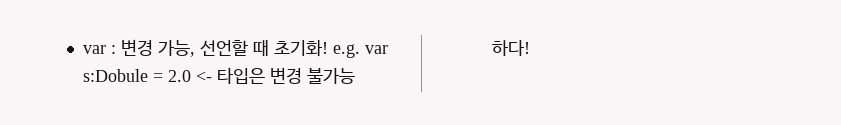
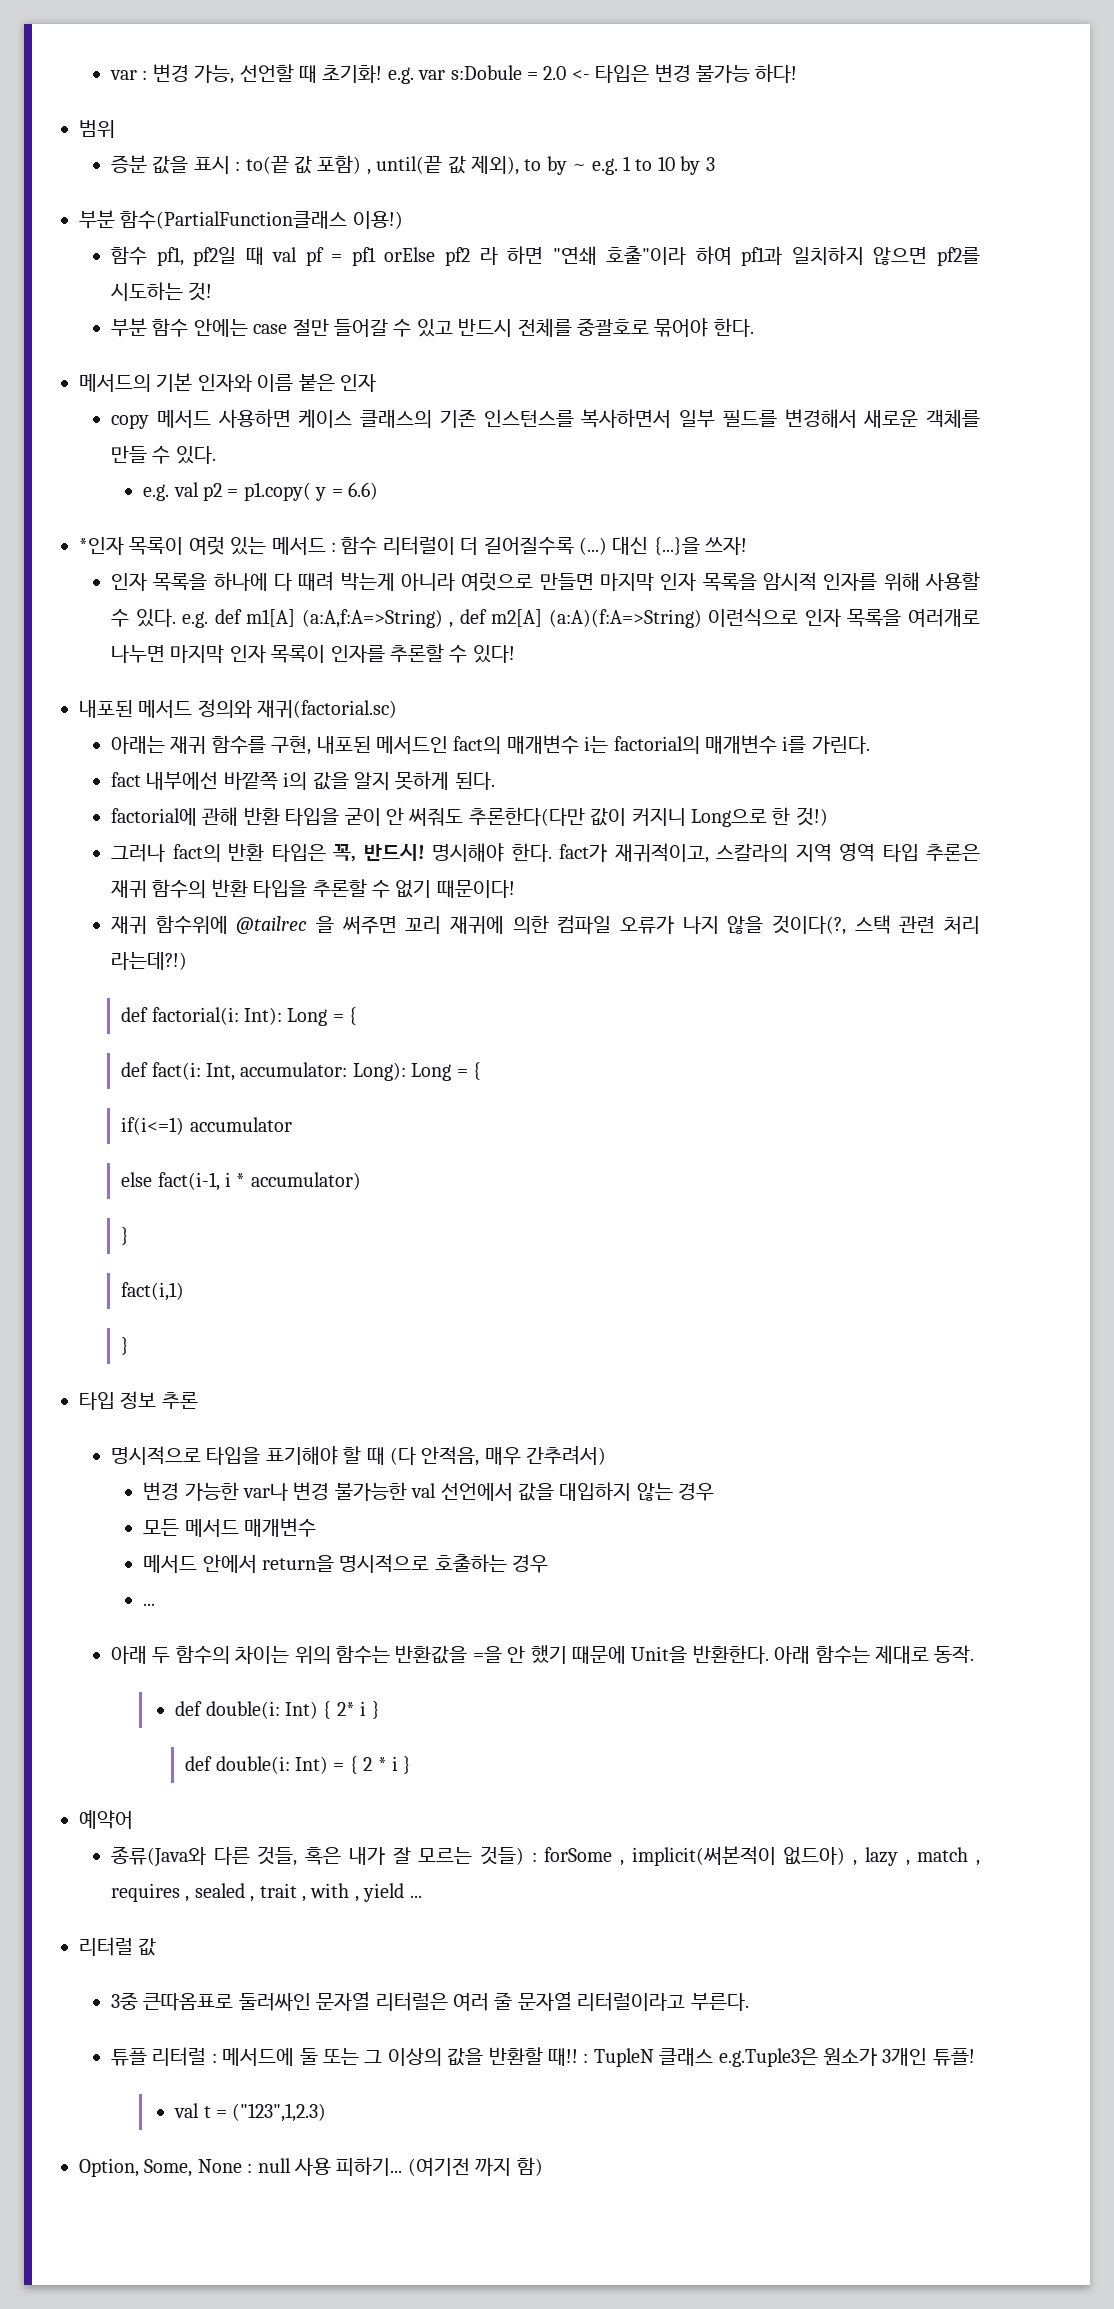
+ 범위
+ 증분 값을 표시 : to(끝 값 포함) , until(끝 값 제외), to by ~ e.g. 1 to 10 by 3
+ 부분 함수(PartialFunction클래스 이용!)
+ 함수 pf1, pf2일 때 val pf = pf1 orElse pf2 라 하면 "연쇄 호출"이라 하여 pf1과 일치하지 않으면 pf2를 시도하는 것!
+ 부분 함수 안에는 case 절만 들어갈 수 있고 반드시 전체를 중괄호로 묶어야 한다.
+ 메서드의 기본 인자와 이름 붙은 인자
+ copy 메서드 사용하면 케이스 클래스의 기존 인스턴스를 복사하면서 일부 필드를 변경해서 새로운 객체를 만들 수 있다.
+ e.g. val p2 = p1.copy( y = 6.6)
+ *인자 목록이 여럿 있는 메서드 : 함수 리터럴이 더 길어질수록 (...) 대신 {...}을 쓰자!
+ 인자 목록을 하나에 다 때려 박는게 아니라 여럿으로 만들면 마지막 인자 목록을 암시적 인자를 위해 사용할 수 있다. e.g. def m1[A] (a:A,f:A=>String) , def m2[A] (a:A)(f:A=>String) 이런식으로 인자 목록을 여러개로 나누면 마지막 인자 목록이 인자를 추론할 수 있다!
+ 내포된 메서드 정의와 재귀(factorial.sc)
+ 아래는 재귀 함수를 구현, 내포된 메서드인 fact의 매개변수 i는 factorial의 매개변수 i를 가린다.
+ fact 내부에선 바깥쪽 i의 값을 알지 못하게 된다.
+ factorial에 관해 반환 타입을 굳이 안 써줘도 추론한다(다만 값이 커지니 Long으로 한 것!)
+ 그러나 fact의 반환 타입은 꼭, 반드시! 명시해야 한다. fact가 재귀적이고, 스칼라의 지역 영역 타입 추론은 재귀 함수의 반환 타입을 추론할 수 없기 때문이다!
+ 재귀 함수위에 @tailrec 을 써주면 꼬리 재귀에 의한 컴파일 오류가 나지 않을 것이다(?, 스택 관련 처리 라는데?!)
+ def factorial(i: Int): Long = {
+ def fact(i: Int, accumulator: Long): Long = {
+ if(i<=1) accumulator
+ else fact(i-1, i * accumulator)
+ }
+ fact(i,1)
+ }
+ 타입 정보 추론
+ 명시적으로 타입을 표기해야 할 때 (다 안적음, 매우 간추려서)
+ 변경 가능한 var나 변경 불가능한 val 선언에서 값을 대입하지 않는 경우
+ 모든 메서드 매개변수
+ 메서드 안에서 return을 명시적으로 호출하는 경우
+ ...
+ 아래 두 함수의 차이는 위의 함수는 반환값을 =을 안 했기 때문에 Unit을 반환한다. 아래 함수는 제대로 동작.
+ def double(i: Int) { 2* i }
+ def double(i: Int) = { 2 * i }
+ 예약어
+ 종류(Java와 다른 것들, 혹은 내가 잘 모르는 것들) : forSome , implicit(써본적이 없드아) , lazy , match , requires , sealed , trait , with , yield ...
+ 리터럴 값
+ 3중 큰따옴표로 둘러싸인 문자열 리터럴은 여러 줄 문자열 리터럴이라고 부른다.
+ 튜플 리터럴 : 메서드에 둘 또는 그 이상의 값을 반환할 때!! : TupleN 클래스 e.g.Tuple3은 원소가 3개인 튜플!
+ val t = ("123",1,2.3)
+ Option, Some, None : null 사용 피하기... (여기전 까지 함)

